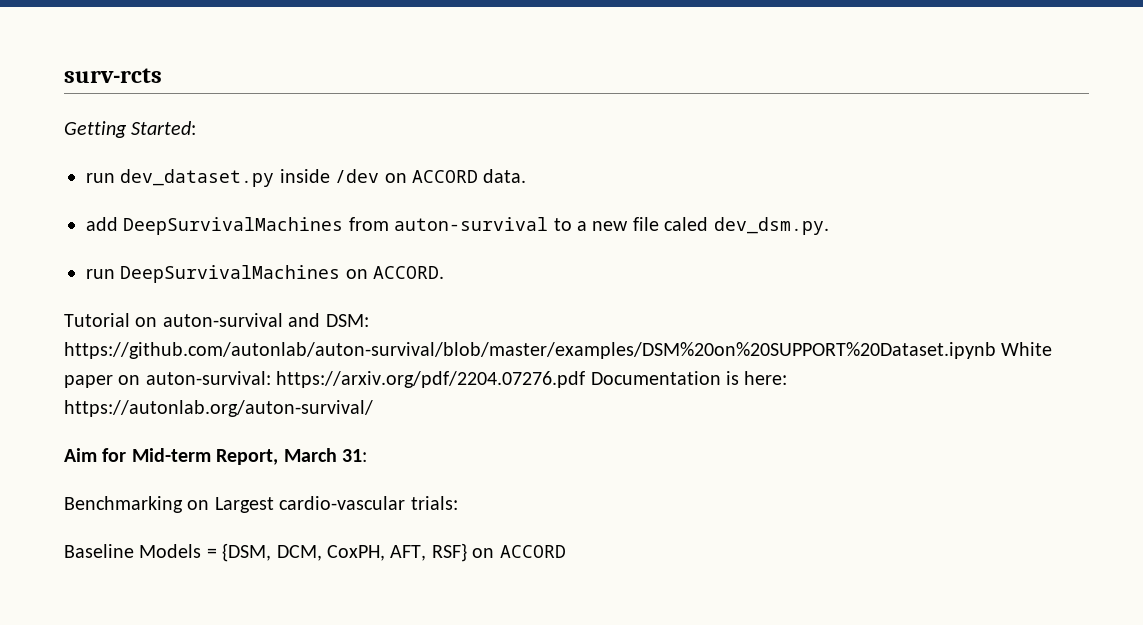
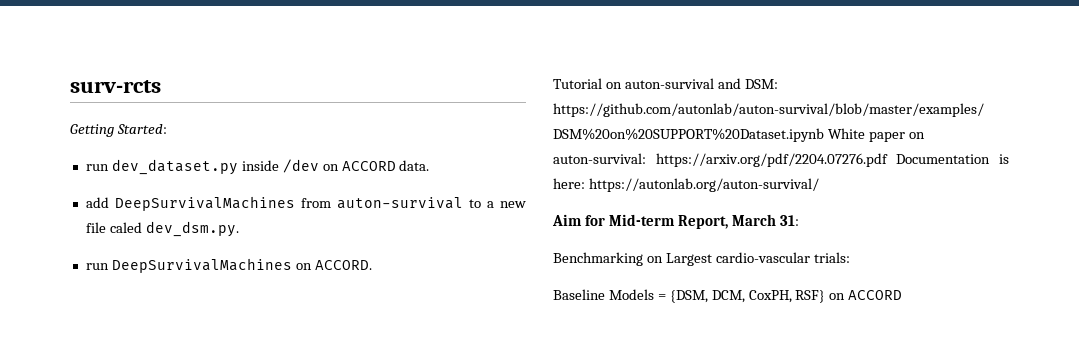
- Baseline Models = {DSM, DCM, CoxPH, AFT, RSF} on ACCORD
+ Baseline Models = {DSM, DCM, CoxPH, RSF} on ACCORD

